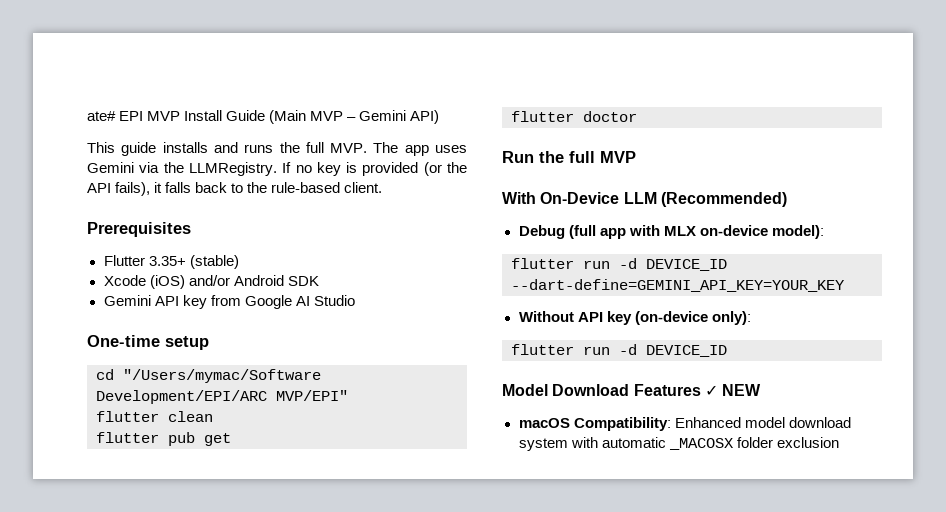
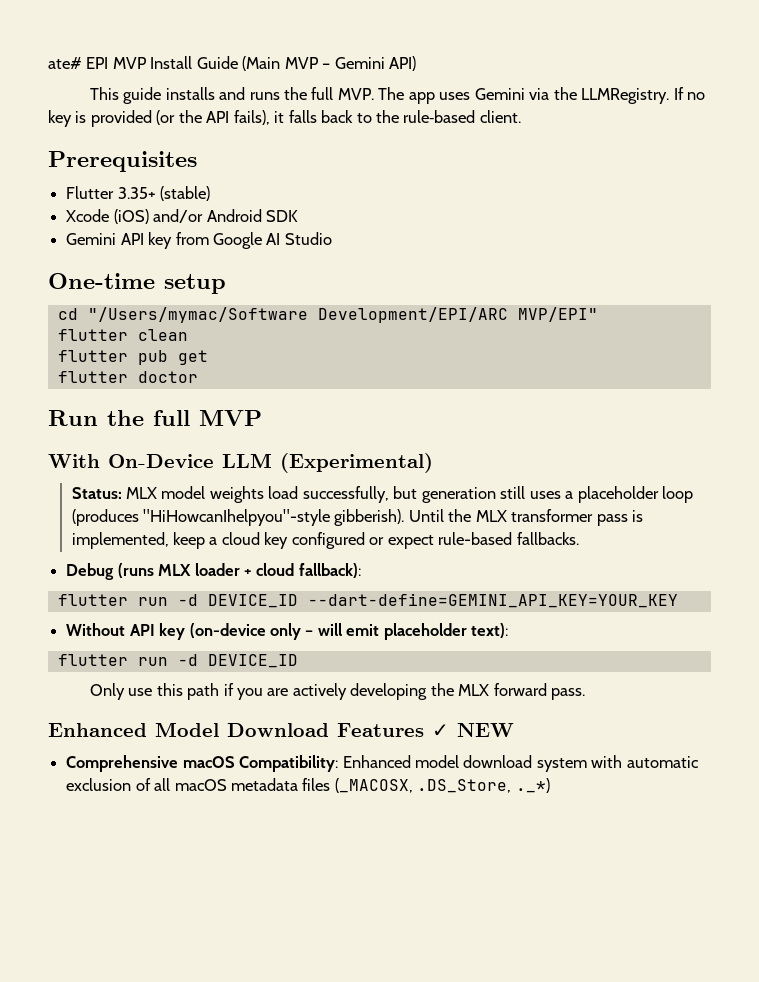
- With On-Device LLM (Recommended)
- Debug (full app with MLX on-device model):
+ With On-Device LLM (Experimental)
+ Status: MLX model weights load successfully, but generation still uses a placeholder loop (produces "HiHowcanIhelpyou"-style gibberish). Until the MLX transformer pass is implemented, keep a cloud key configured or expect rule-based fallbacks.
+ Debug (runs MLX loader + cloud fallback):
- Without API key (on-device only):
+ Without API key (on-device only – will emit placeholder text):
  flutter run -d DEVICE_ID
- Model Download Features ✓ NEW
+ Only use this path if you are actively developing the MLX forward pass.
+ Enhanced Model Download Features ✓ NEW
- macOS Compatibility: Enhanced model download system with automatic _MACOSX folder exclusion
+ Comprehensive macOS Compatibility: Enhanced model download system with automatic exclusion of all macOS metadata files (_MACOSX, .DS_Store, ._*)

